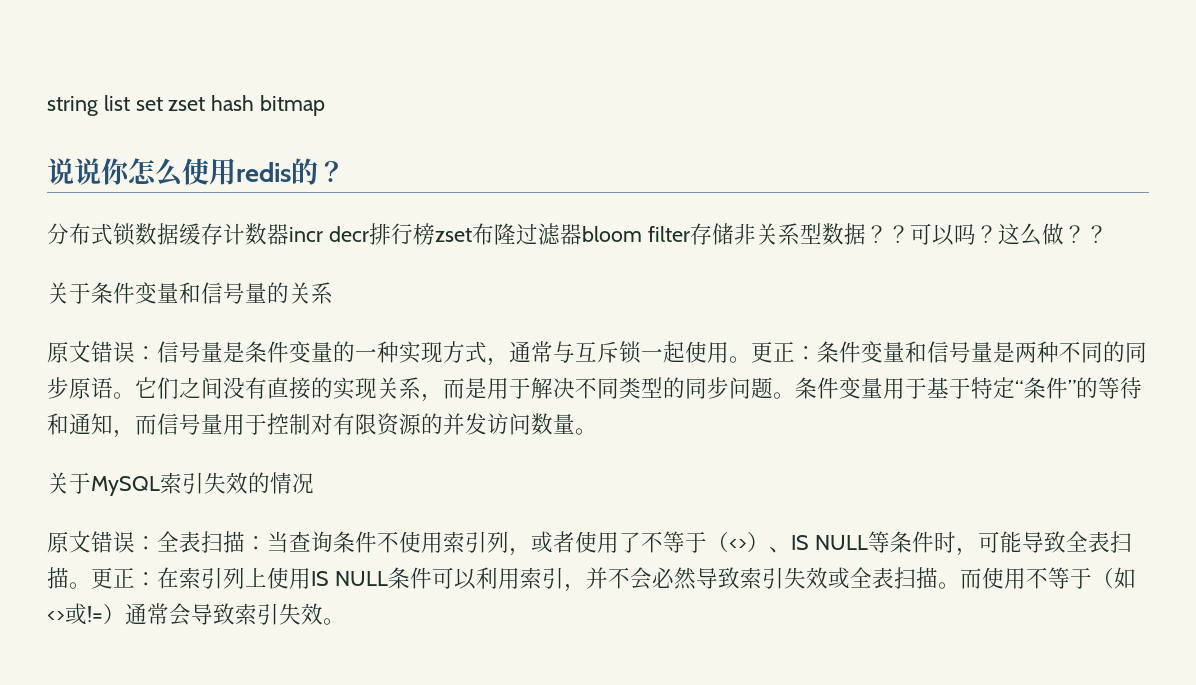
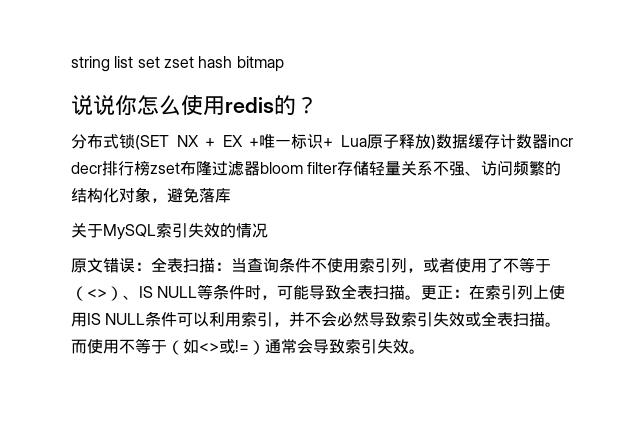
- 分布式锁数据缓存计数器incr decr排行榜zset布隆过滤器bloom filter存储非关系型数据？？可以吗？这么做？？
- 关于条件变量和信号量的关系
- 原文错误：信号量是条件变量的一种实现方式，通常与互斥锁一起使用。更正：条件变量和信号量是两种不同的同步原语。它们之间没有直接的实现关系，而是用于解决不同类型的同步问题。条件变量用于基于特定“条件”的等待和通知，而信号量用于控制对有限资源的并发访问数量。
+ 分布式锁(SET NX + EX +唯一标识+ Lua原子释放)数据缓存计数器incr decr排行榜zset布隆过滤器bloom filter存储轻量关系不强、访问频繁的结构化对象，避免落库

